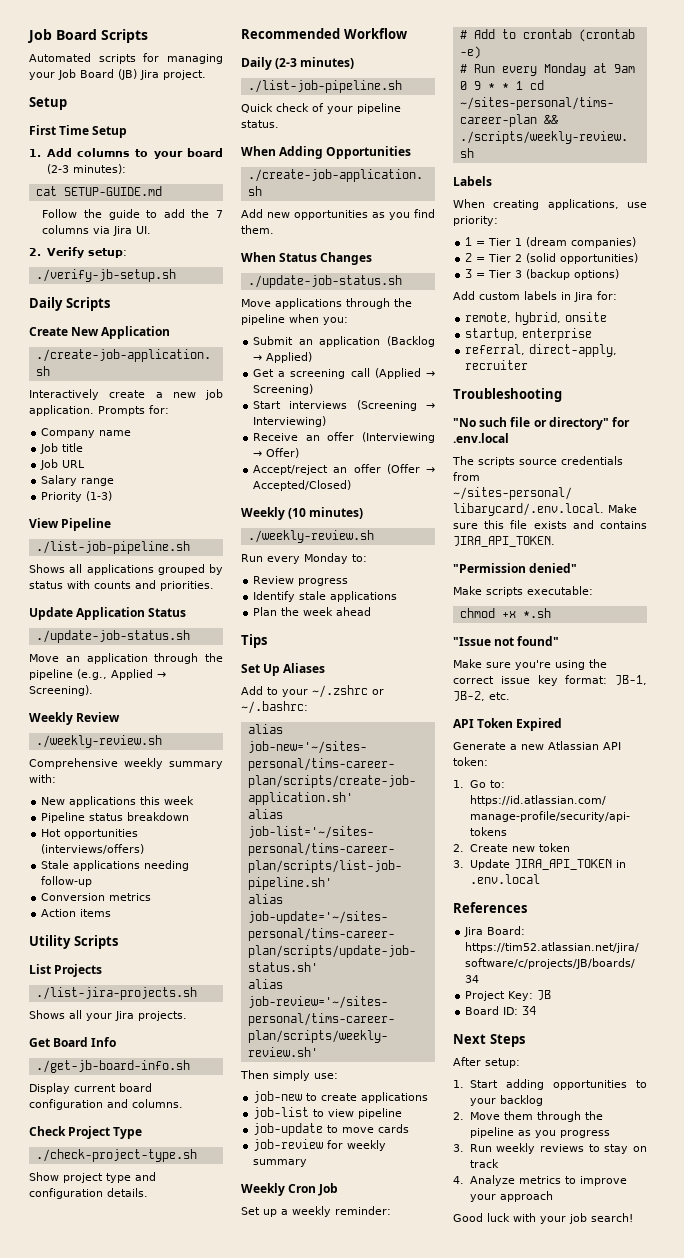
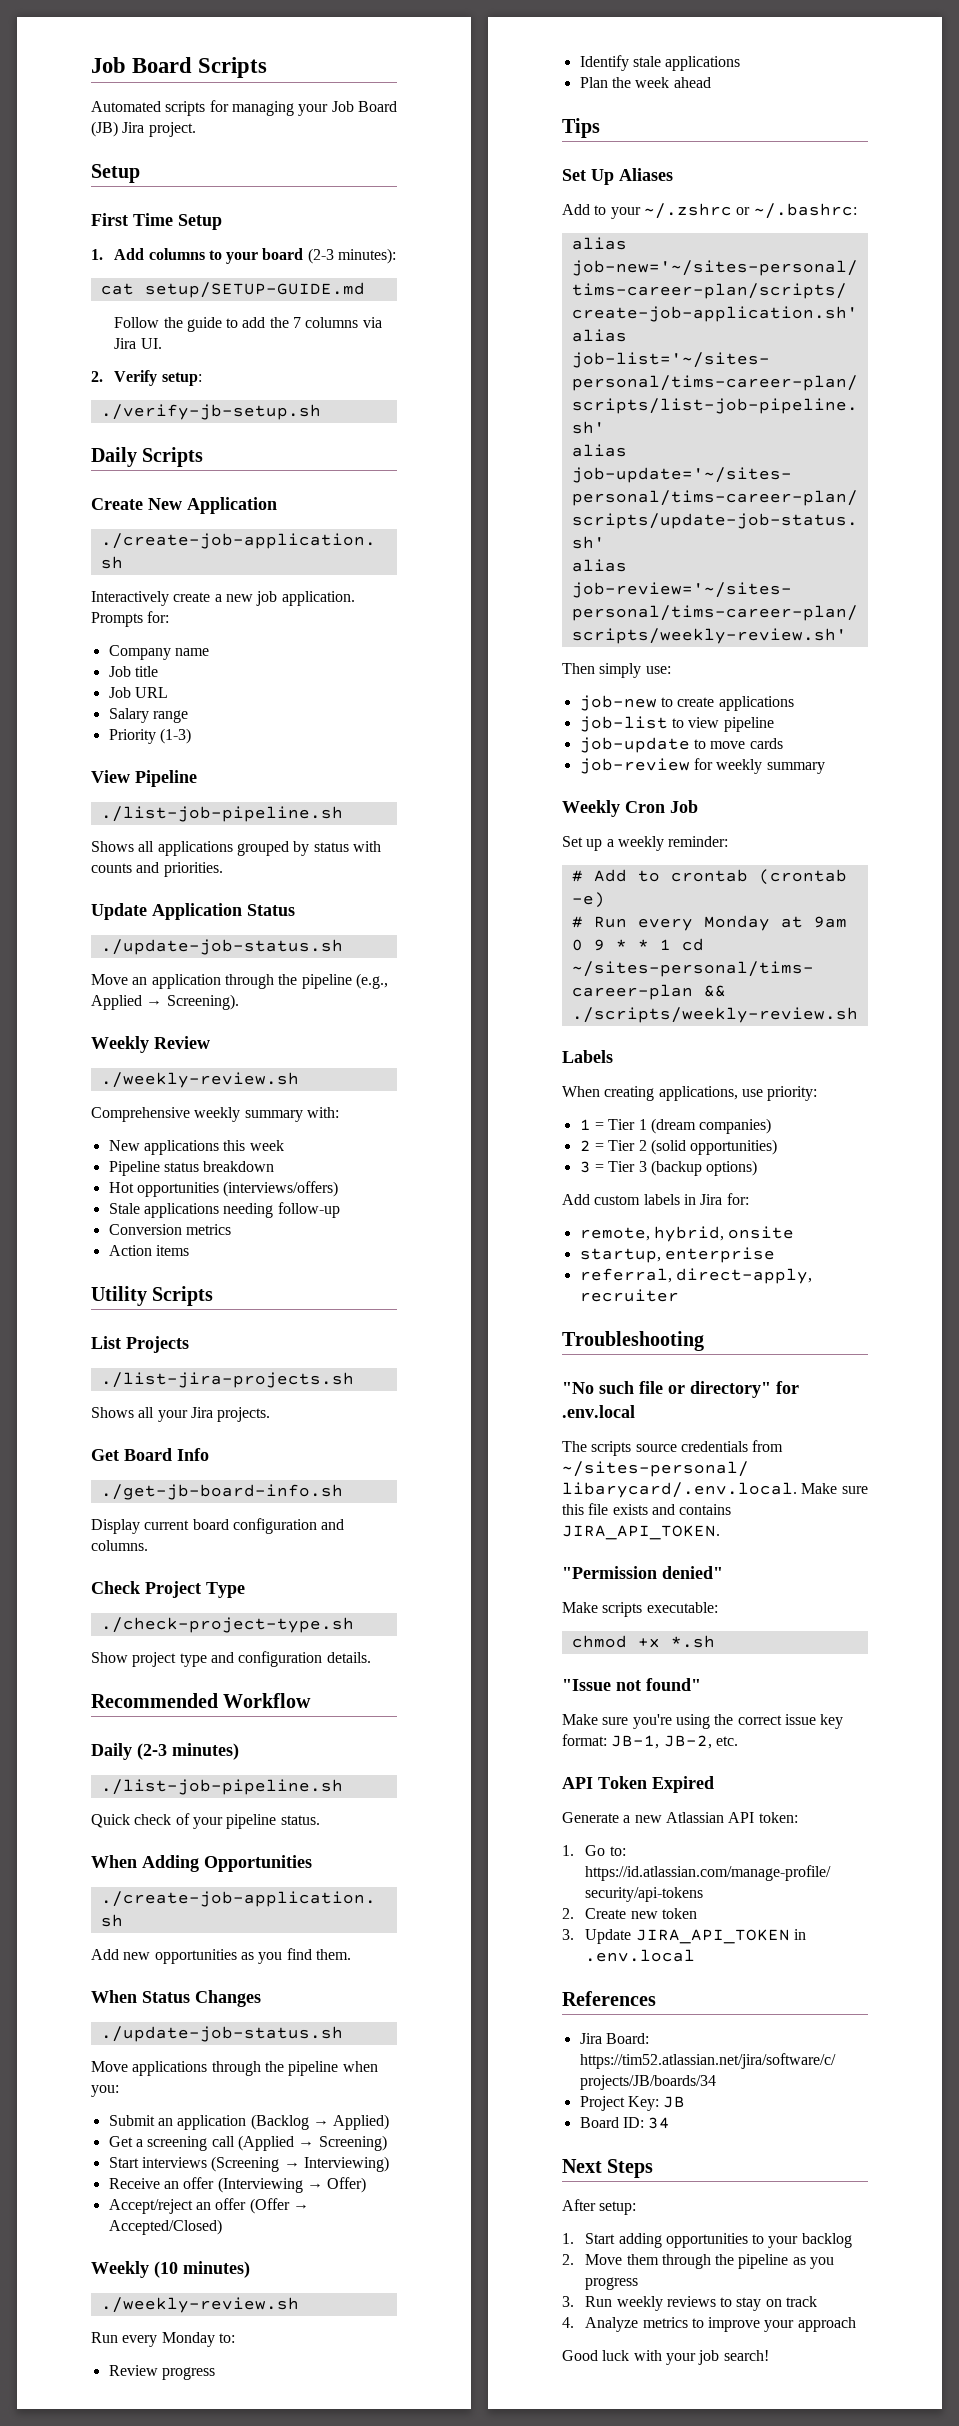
- cat SETUP-GUIDE.md
+ cat setup/SETUP-GUIDE.md

